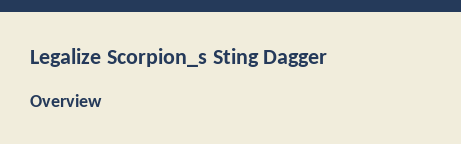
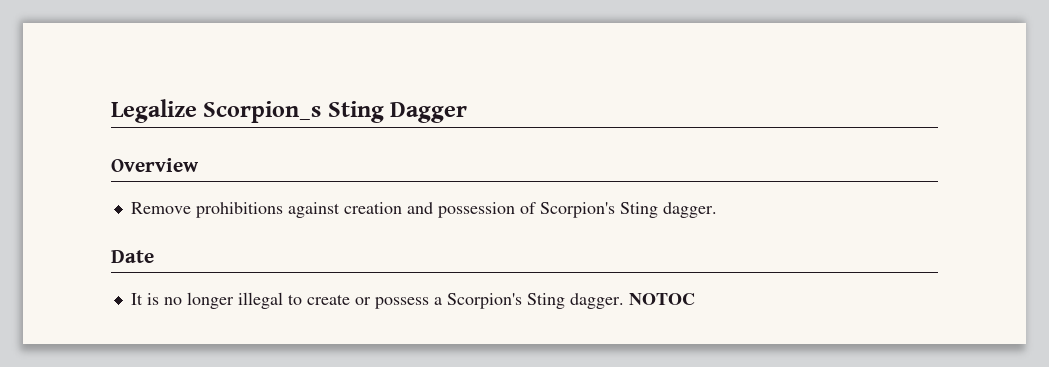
+ Remove prohibitions against creation and possession of Scorpion's Sting dagger.
+ Date
+ It is no longer illegal to create or possess a Scorpion's Sting dagger. NOTOC

